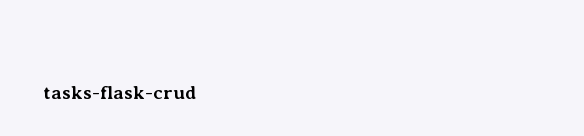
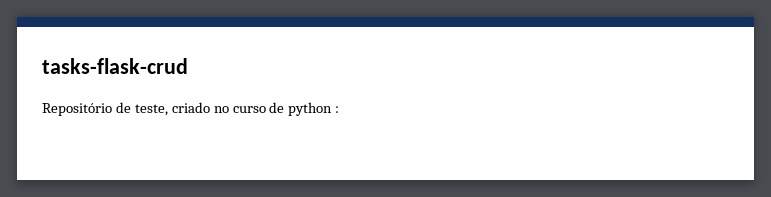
+ Repositório de teste, criado no curso de python :

